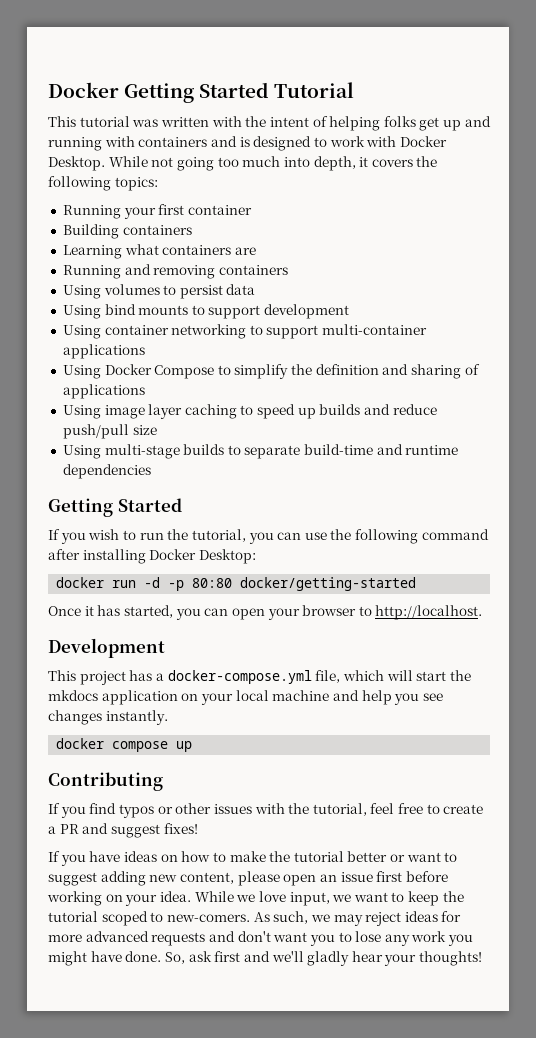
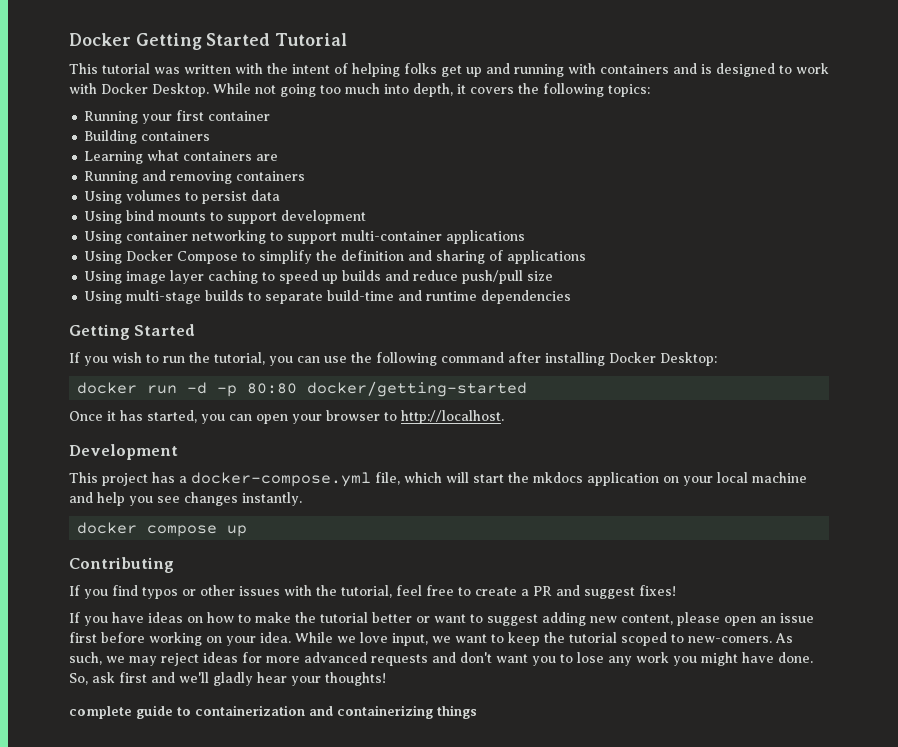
+ complete guide to containerization and containerizing things

